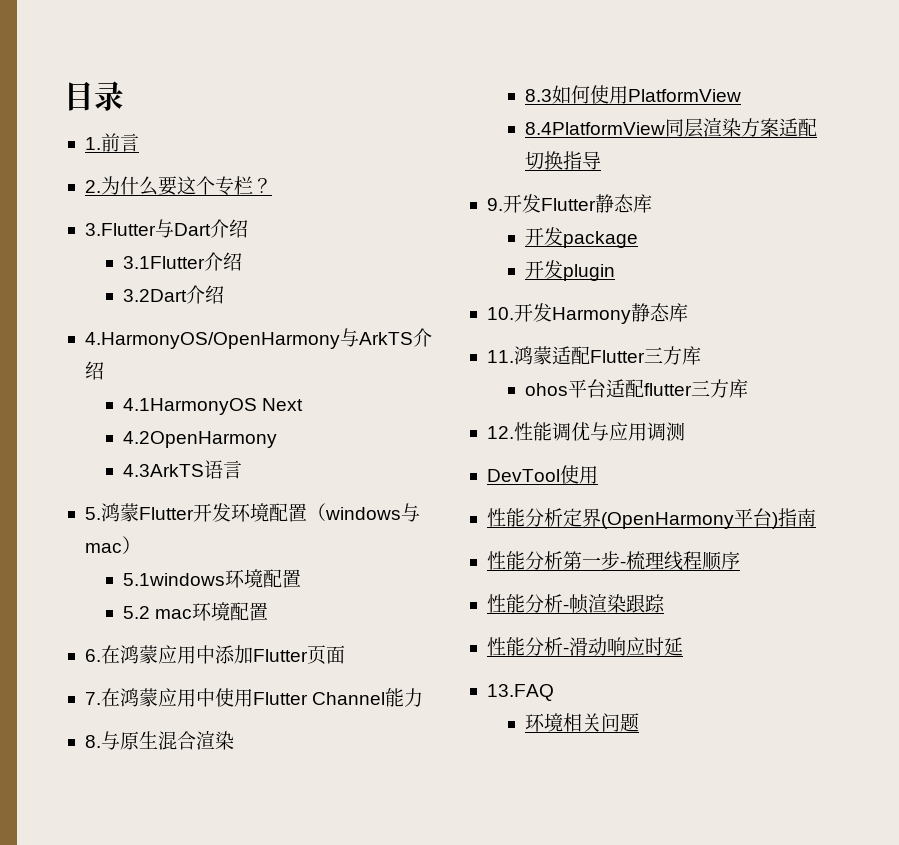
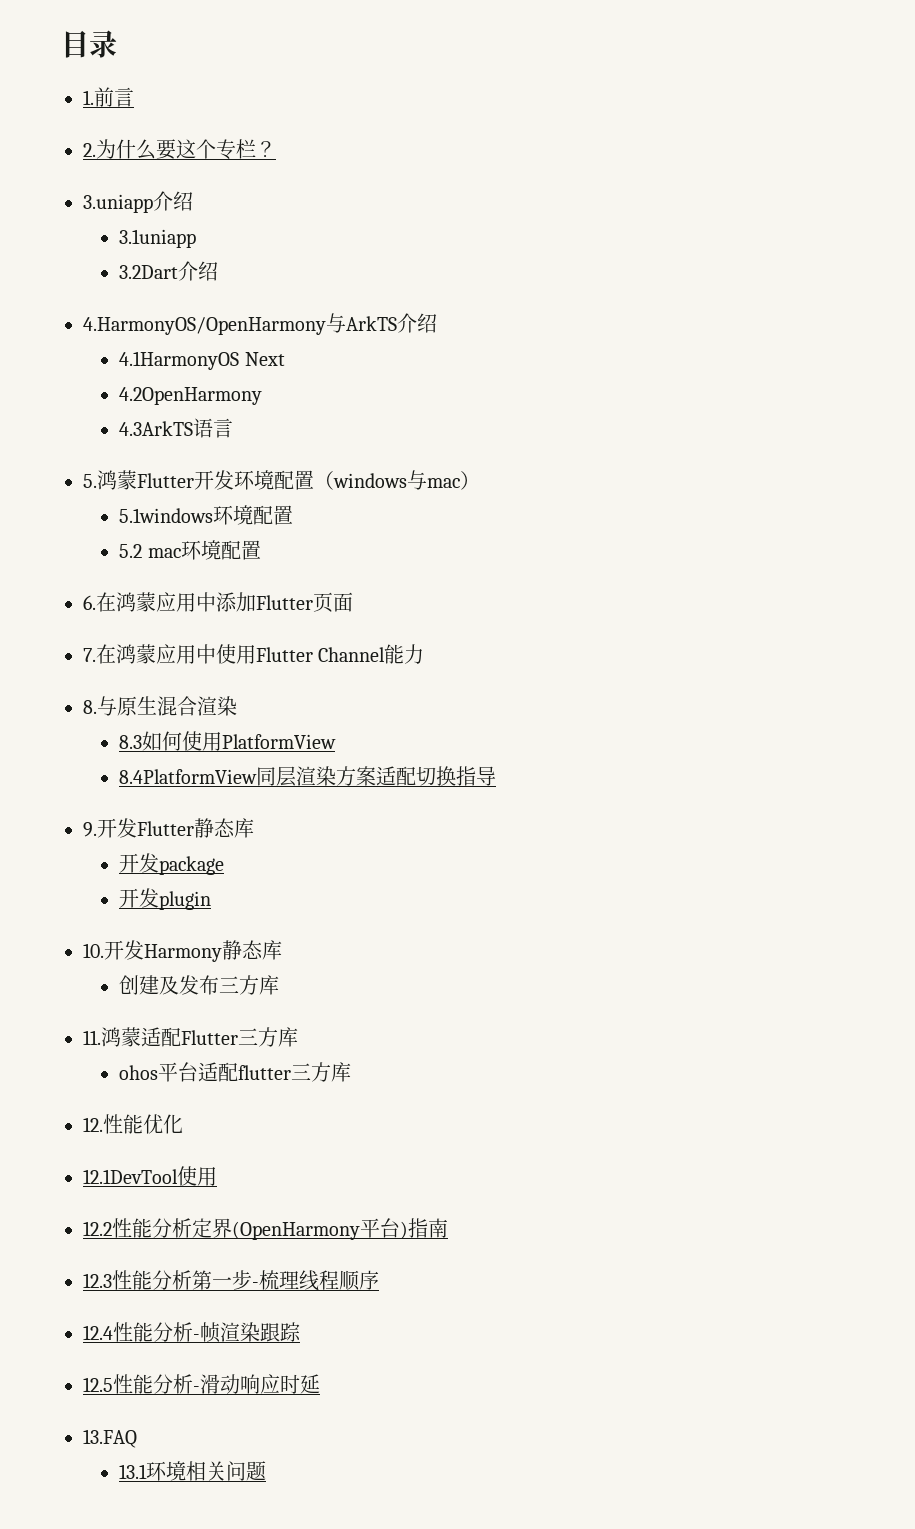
- 3.Flutter与Dart介绍
- 3.1Flutter介绍
+ 3.uniapp介绍
+ 3.1uniapp
+ 创建及发布三方库
- 12.性能调优与应用调测
- DevTool使用
+ 12.性能优化
+ 12.1DevTool使用
- 性能分析定界(OpenHarmony平台)指南
+ 12.2性能分析定界(OpenHarmony平台)指南
- 性能分析第一步-梳理线程顺序
+ 12.3性能分析第一步-梳理线程顺序
- 性能分析-帧渲染跟踪
+ 12.4性能分析-帧渲染跟踪
- 性能分析-滑动响应时延
+ 12.5性能分析-滑动响应时延
- 环境相关问题
+ 13.1环境相关问题

